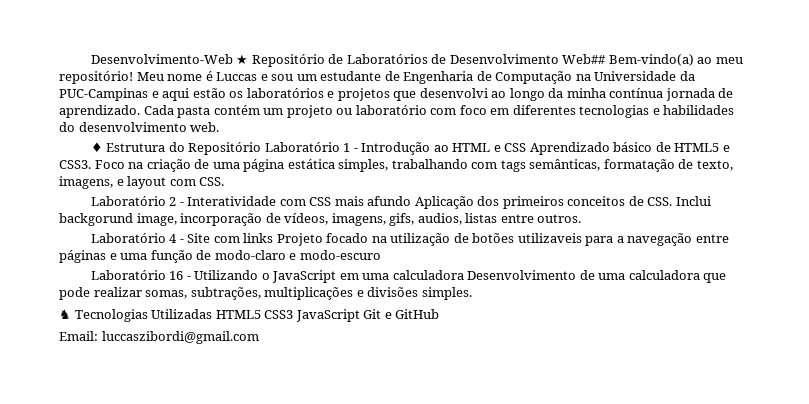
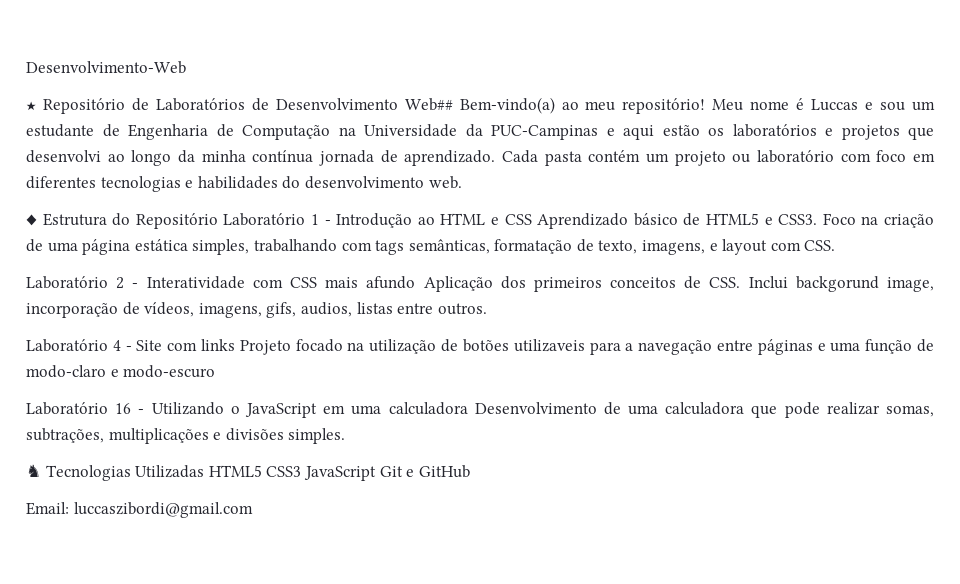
- Desenvolvimento-Web ★ Repositório de Laboratórios de Desenvolvimento Web## Bem-vindo(a) ao meu repositório!
+ Desenvolvimento-Web
+ ★ Repositório de Laboratórios de Desenvolvimento Web## Bem-vindo(a) ao meu repositório!

